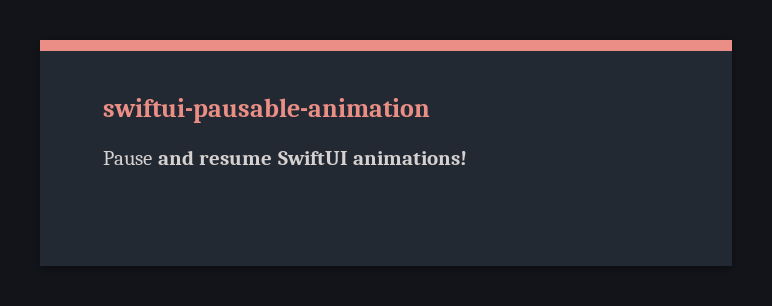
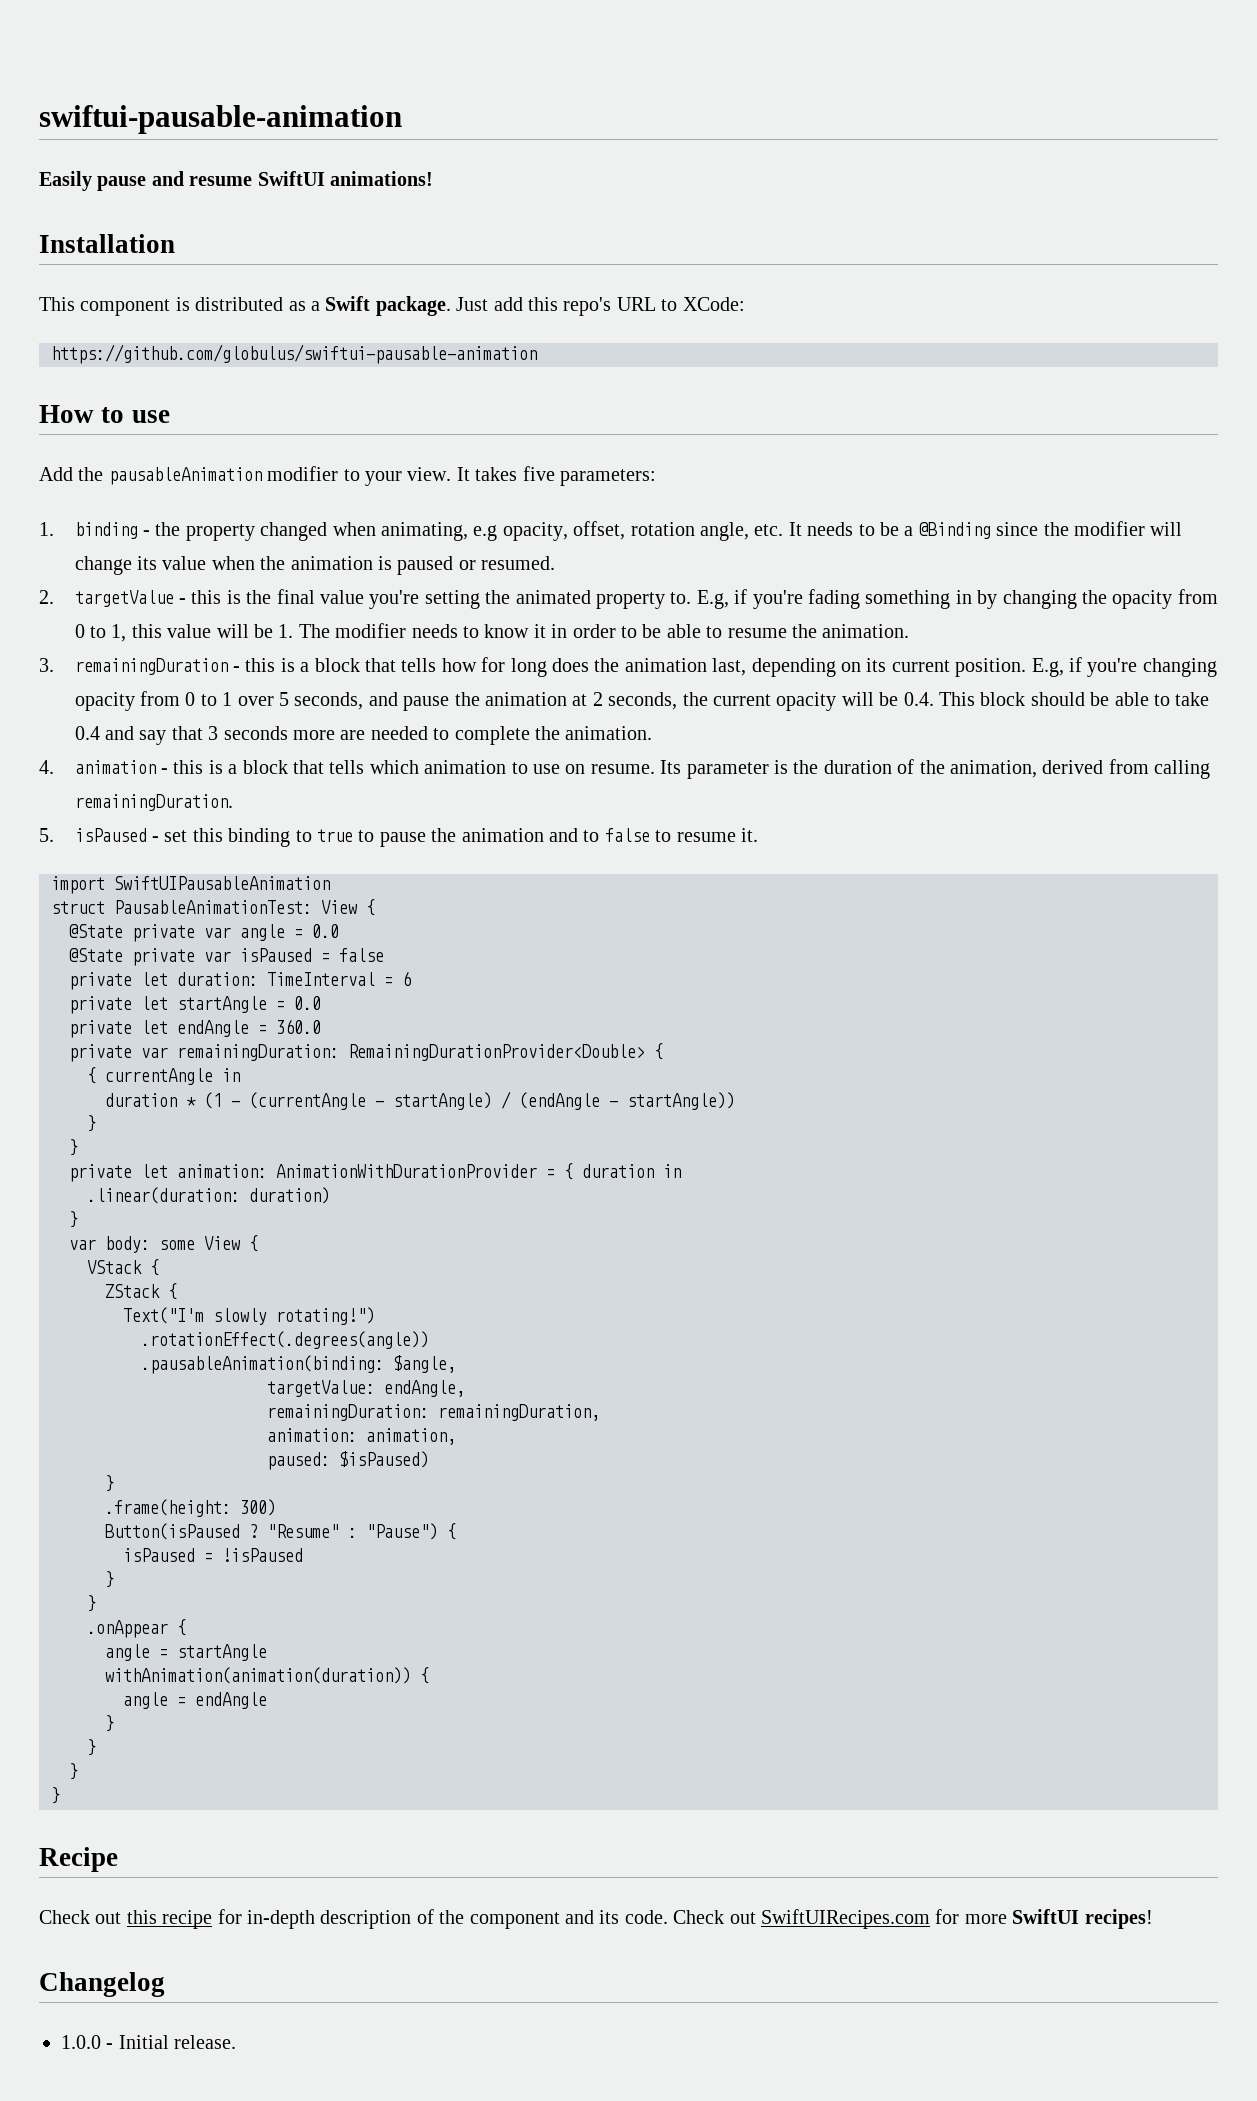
- Pause and resume SwiftUI animations!
+ Easily pause and resume SwiftUI animations!
+ Installation
+ This component is distributed as a Swift package. Just add this repo's URL to XCode:
+ https://github.com/globulus/swiftui-pausable-animation
+ How to use
+ Add the pausableAnimation modifier to your view. It takes five parameters:
+ 1. binding - the property changed when animating, e.g opacity, offset, rotation angle, etc. It needs to be a @Binding since the modifier will change its value when the animation is paused or resumed.
+ 2. targetValue - this is the final value you're setting the animated property to. E.g, if you're fading something in by changing the opacity from 0 to 1, this value will be 1. The modifier needs to know it in order to be able to resume the animation.
+ 3. remainingDuration - this is a block that tells how for long does the animation last, depending on its current position. E.g, if you're changing opacity from 0 to 1 over 5 seconds, and pause the animation at 2 seconds, the current opacity will be 0.4. This block should be able to take 0.4 and say that 3 seconds more are needed to complete the animation.
+ 4. animation - this is a block that tells which animation to use on resume. Its parameter is the duration of the animation, derived from calling remainingDuration.
+ 5. isPaused - set this binding to true to pause the animation and to false to resume it.
+ import SwiftUIPausableAnimation
+ struct PausableAnimationTest: View {
+ @State private var angle = 0.0
+ @State private var isPaused = false
+ private let duration: TimeInterval = 6
+ private let startAngle = 0.0
+ private let endAngle = 360.0
+ private var remainingDuration: RemainingDurationProvider<Double> {
+ { currentAngle in
+ duration * (1 - (currentAngle - startAngle) / (endAngle - startAngle))
+ }
+ }
+ private let animation: AnimationWithDurationProvider = { duration in
+ .linear(duration: duration)
+ }
+ var body: some View {
+ VStack {
+ ZStack {
+ Text("I'm slowly rotating!")
+ .rotationEffect(.degrees(angle))
+ .pausableAnimation(binding: $angle,
+ targetValue: endAngle,
+ remainingDuration: remainingDuration,
+ animation: animation,
+ paused: $isPaused)
+ }
+ .frame(height: 300)
+ Button(isPaused ? "Resume" : "Pause") {
+ isPaused = !isPaused
+ }
+ }
+ .onAppear {
+ angle = startAngle
+ withAnimation(animation(duration)) {
+ angle = endAngle
+ }
+ }
+ }
+ }
+ Recipe
+ Check out this recipe for in-depth description of the component and its code. Check out SwiftUIRecipes.com for more SwiftUI recipes!
+ Changelog
+ 1.0.0 - Initial release.

